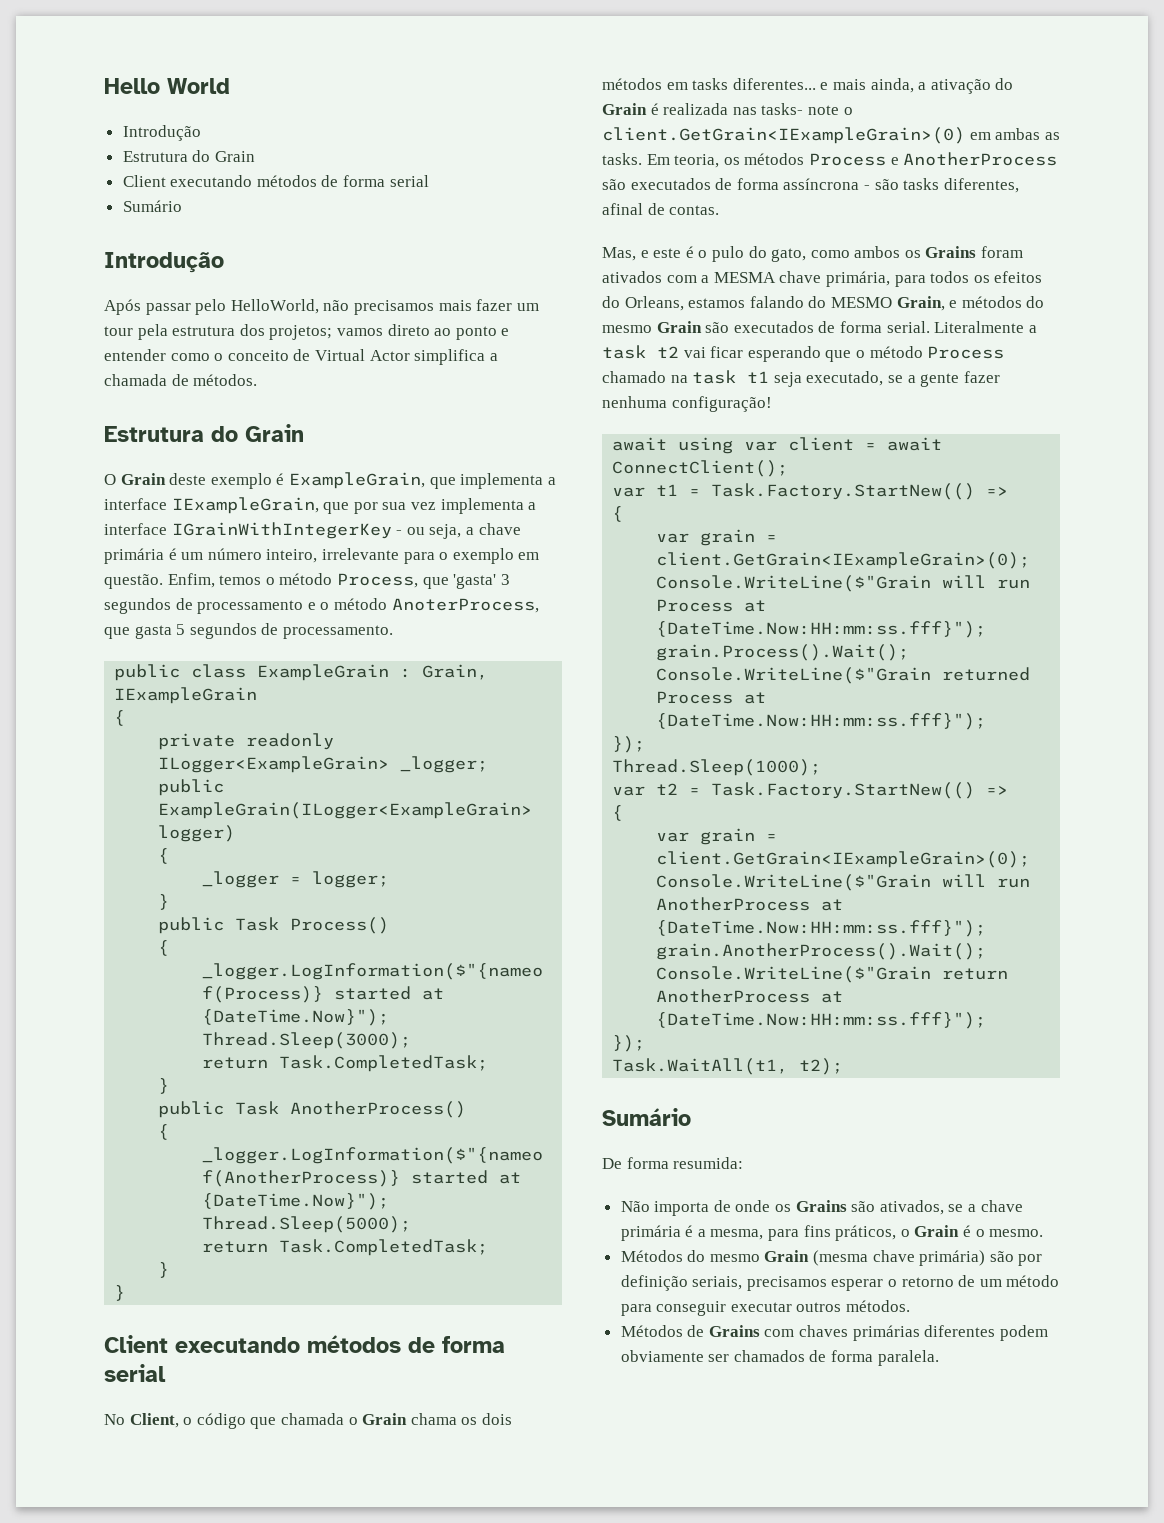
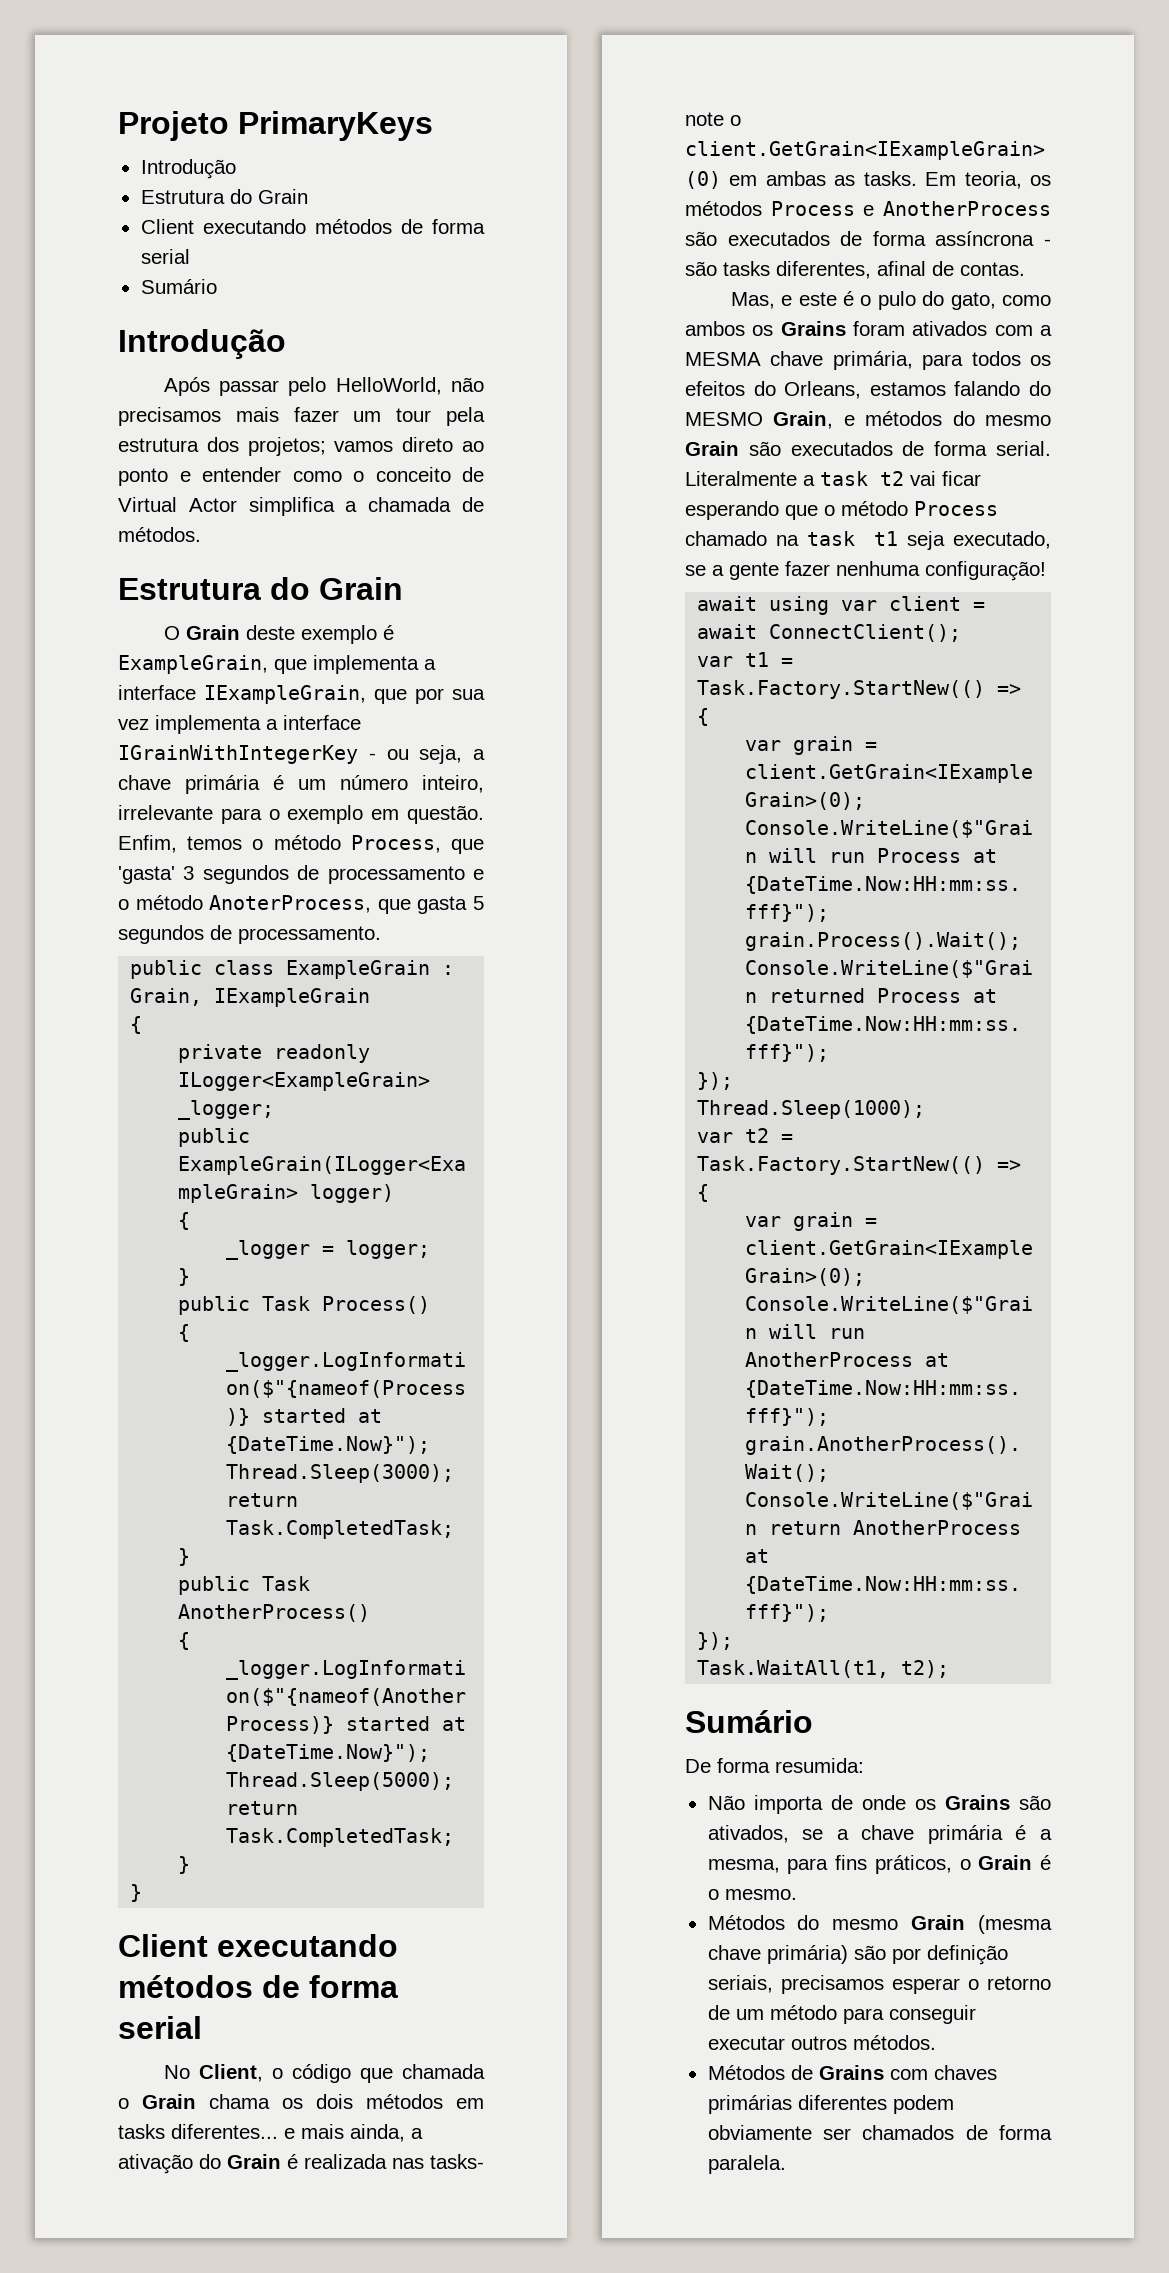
- Hello World
+ Projeto PrimaryKeys

